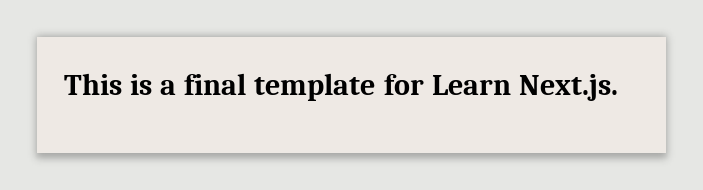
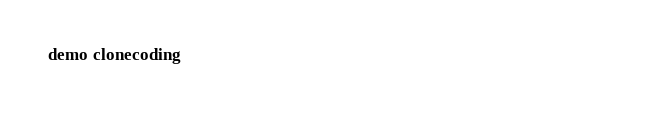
- This is a final template for Learn Next.js.
+ demo clonecoding

